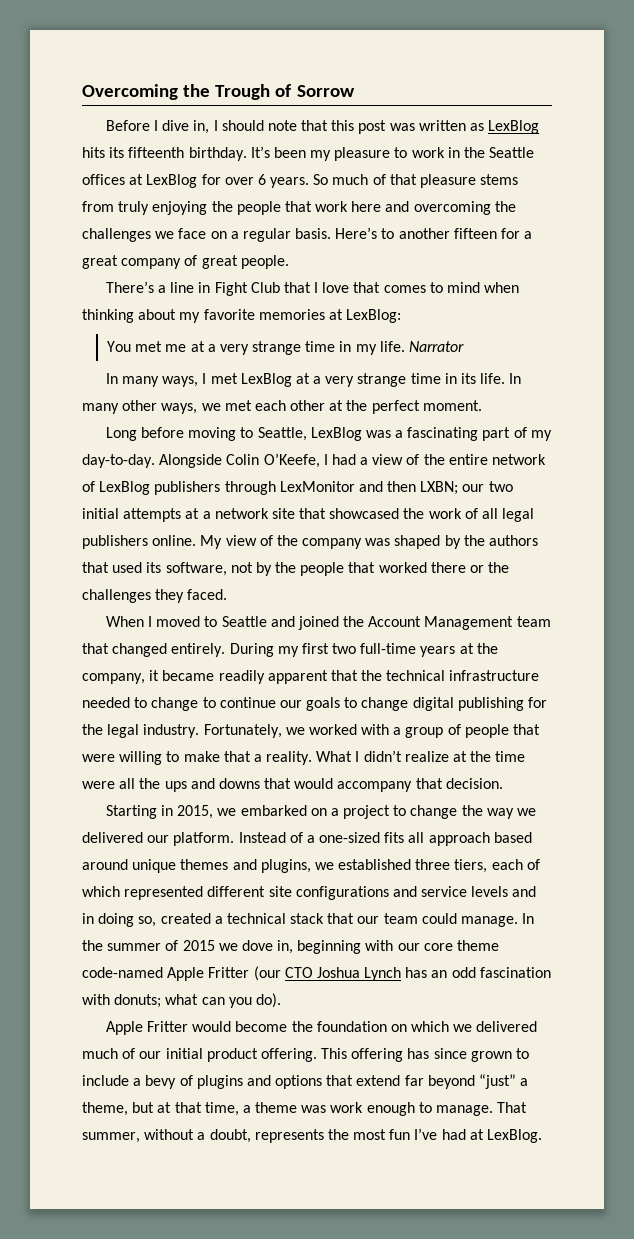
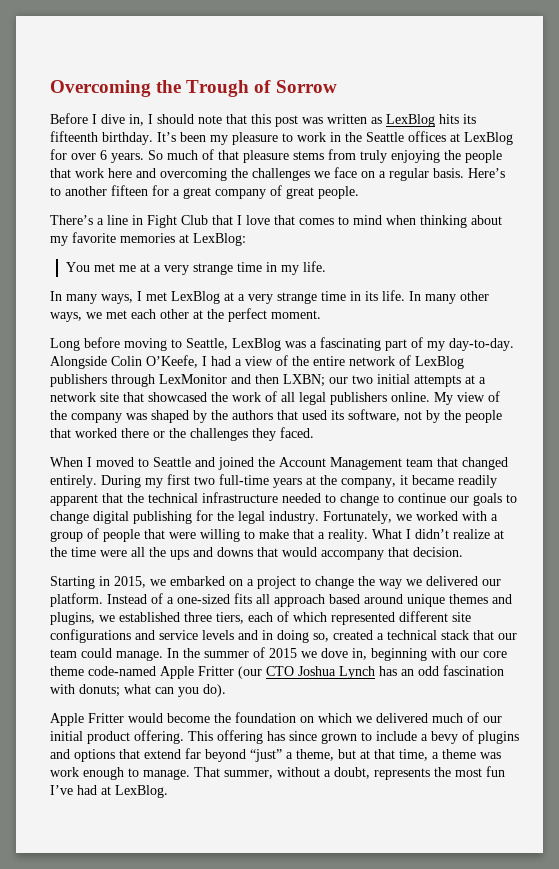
- Narrator

